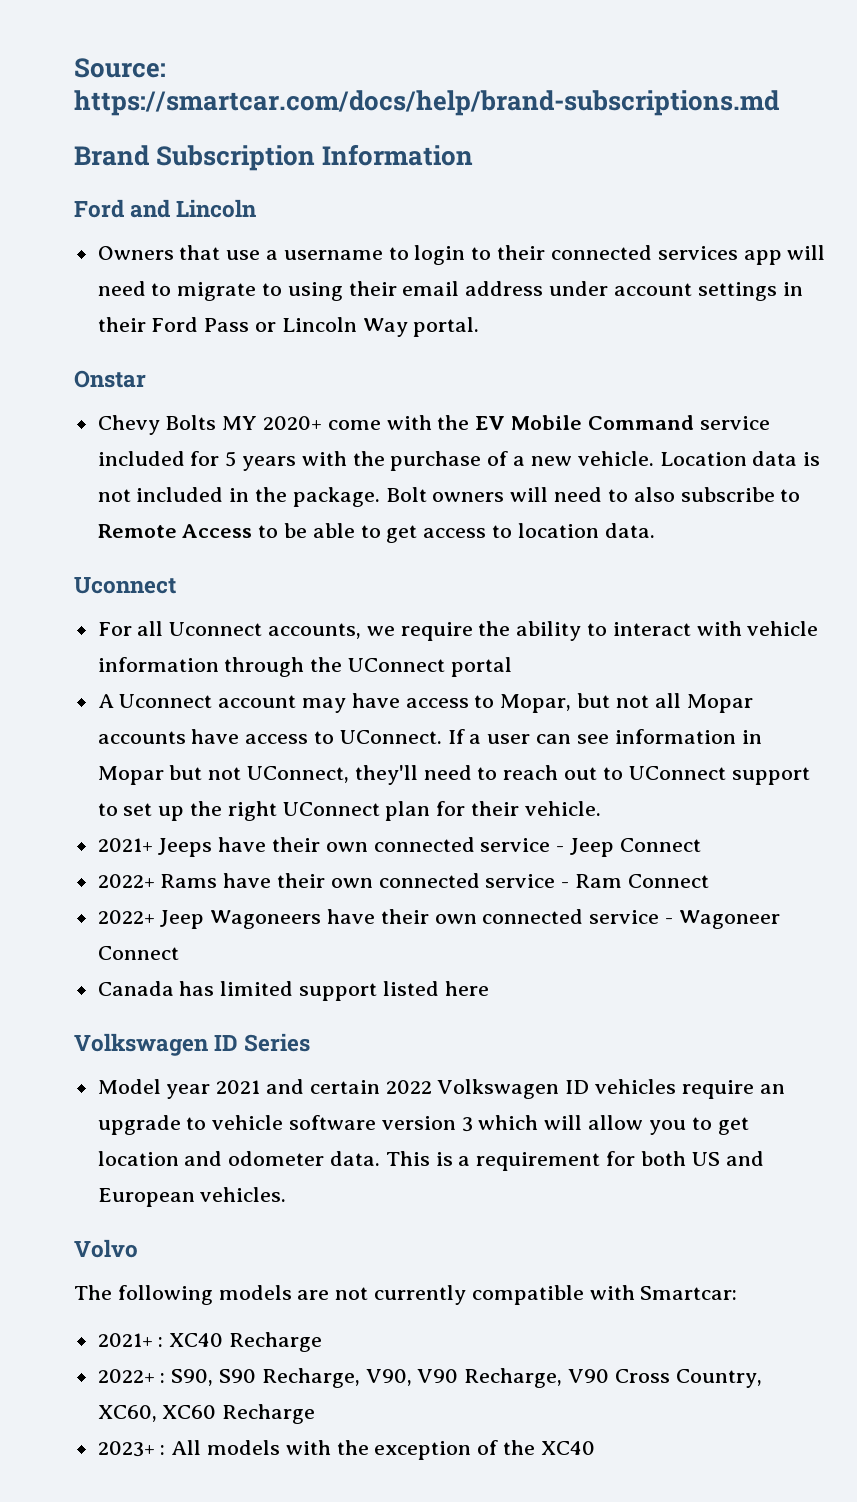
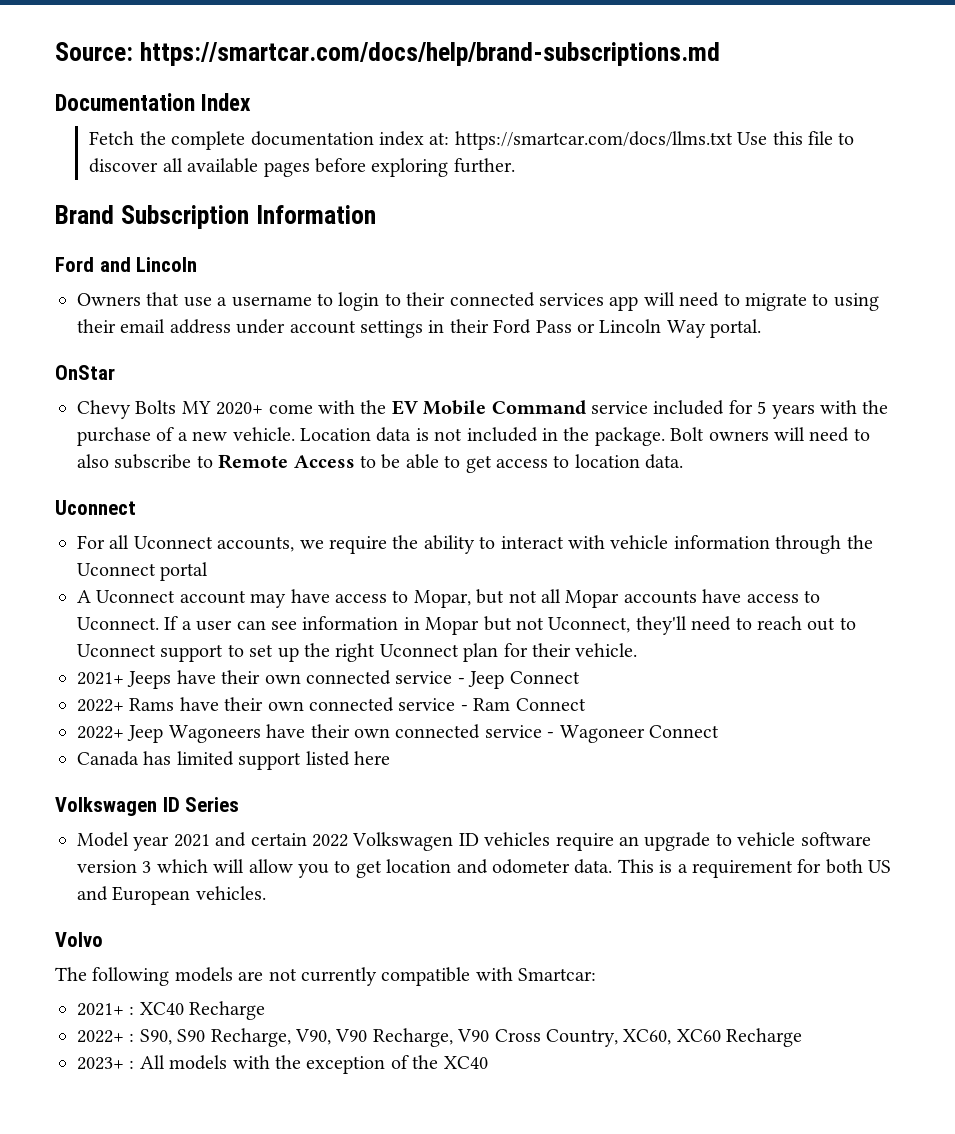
+ Documentation Index
+ Fetch the complete documentation index at: https://smartcar.com/docs/llms.txt Use this file to discover all available pages before exploring further.
- Onstar
+ OnStar
- For all Uconnect accounts, we require the ability to interact with vehicle information through the UConnect portal
+ For all Uconnect accounts, we require the ability to interact with vehicle information through the Uconnect portal
- A Uconnect account may have access to Mopar, but not all Mopar accounts have access to UConnect.
+ A Uconnect account may have access to Mopar, but not all Mopar accounts have access to Uconnect.
- If a user can see information in Mopar but not UConnect, they'll need to reach out to UConnect support to set up the right UConnect plan for their vehicle.
+ If a user can see information in Mopar but not Uconnect, they'll need to reach out to Uconnect support to set up the right Uconnect plan for their vehicle.

